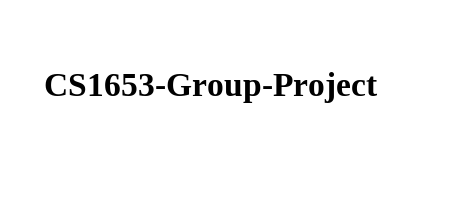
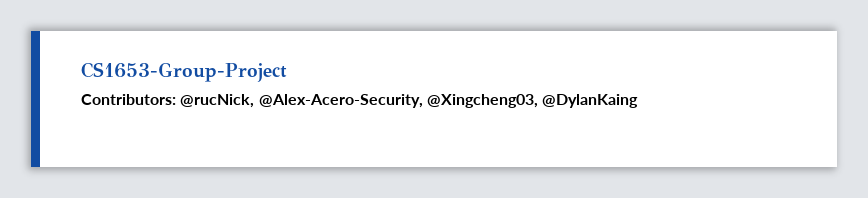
+ Contributors: @rucNick, @Alex-Acero-Security, @Xingcheng03, @DylanKaing

